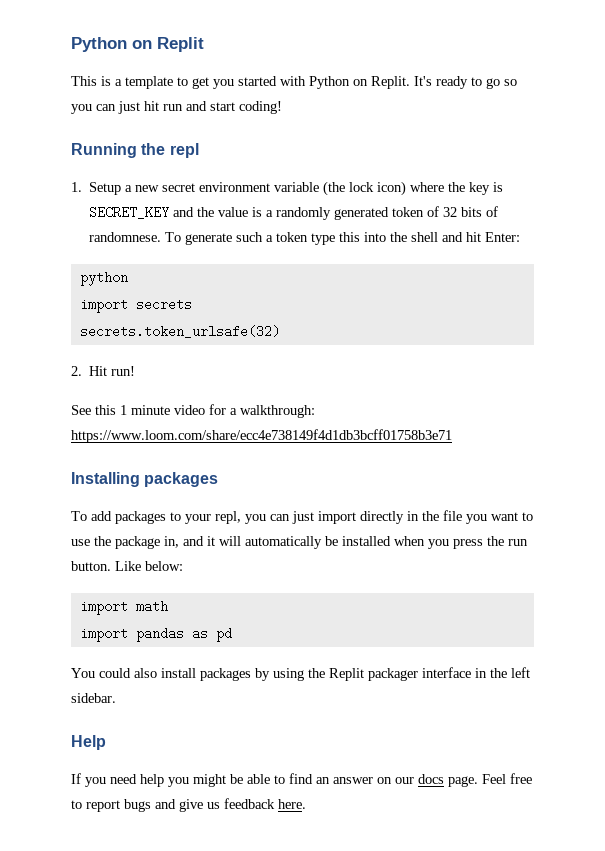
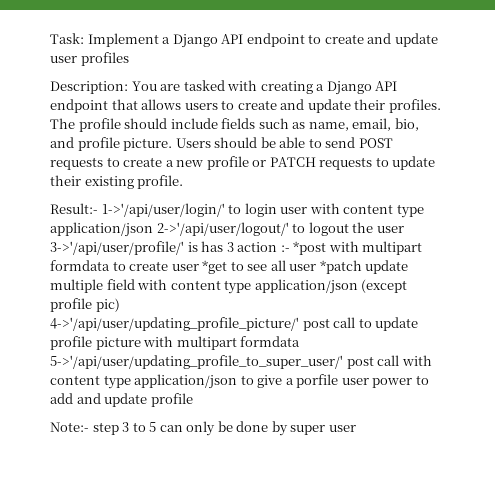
- Python on Replit
- This is a template to get you started with Python on Replit. It's ready to go so you can just hit run and start coding!
- Running the repl
- 1. Setup a new secret environment variable (the lock icon) where the key is SECRET_KEY and the value is a randomly generated token of 32 bits of randomnese. To generate such a token type this into the shell and hit Enter:
- python
- import secrets
- secrets.token_urlsafe(32)
- 2. Hit run!
- See this 1 minute video for a walkthrough: https://www.loom.com/share/ecc4e738149f4d1db3bcff01758b3e71
- Installing packages
- To add packages to your repl, you can just import directly in the file you want to use the package in, and it will automatically be installed when you press the run button. Like below:
- import math
- import pandas as pd
- You could also install packages by using the Replit packager interface in the left sidebar.
- Help
- If you need help you might be able to find an answer on our docs page. Feel free to report bugs and give us feedback here.
+ Task: Implement a Django API endpoint to create and update user profiles
+ Description: You are tasked with creating a Django API endpoint that allows users to create and update their profiles. The profile should include fields such as name, email, bio, and profile picture. Users should be able to send POST requests to create a new profile or PATCH requests to update their existing profile.
+ Result:- 1->'/api/user/login/' to login user with content type application/json 2->'/api/user/logout/' to logout the user 3->'/api/user/profile/' is has 3 action :- *post with multipart formdata to create user *get to see all user *patch update multiple field with content type application/json (except profile pic)
+ 4->'/api/user/updating_profile_picture/' post call to update profile picture with multipart formdata 5->'/api/user/updating_profile_to_super_user/' post call with content type application/json to give a porfile user power to add and update profile
+ Note:- step 3 to 5 can only be done by super user

